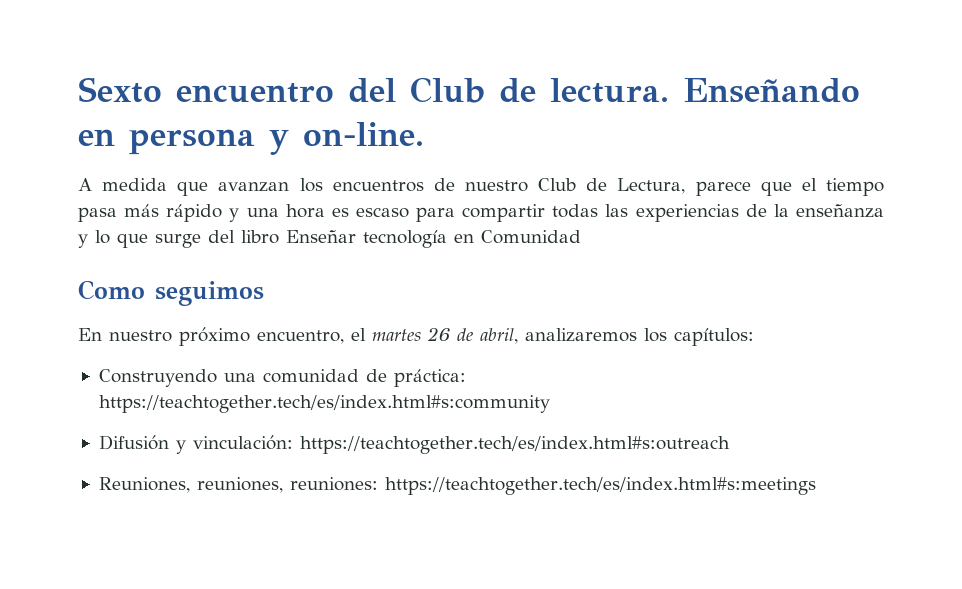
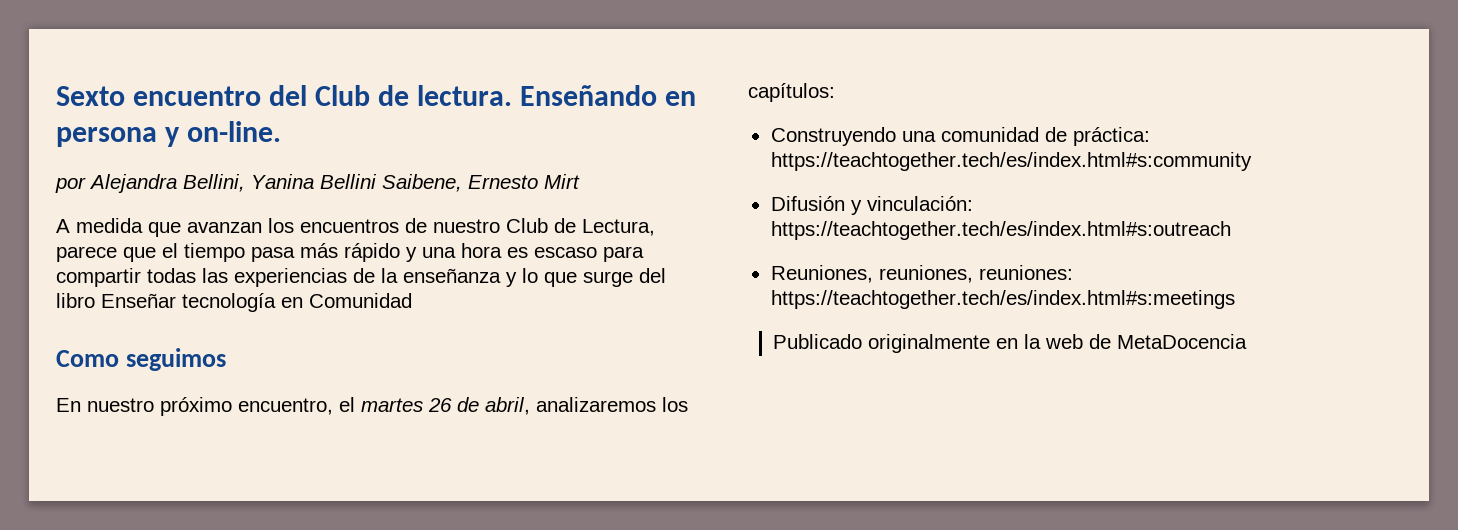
+ por Alejandra Bellini, Yanina Bellini Saibene, Ernesto Mirt
+ Publicado originalmente en la web de MetaDocencia

